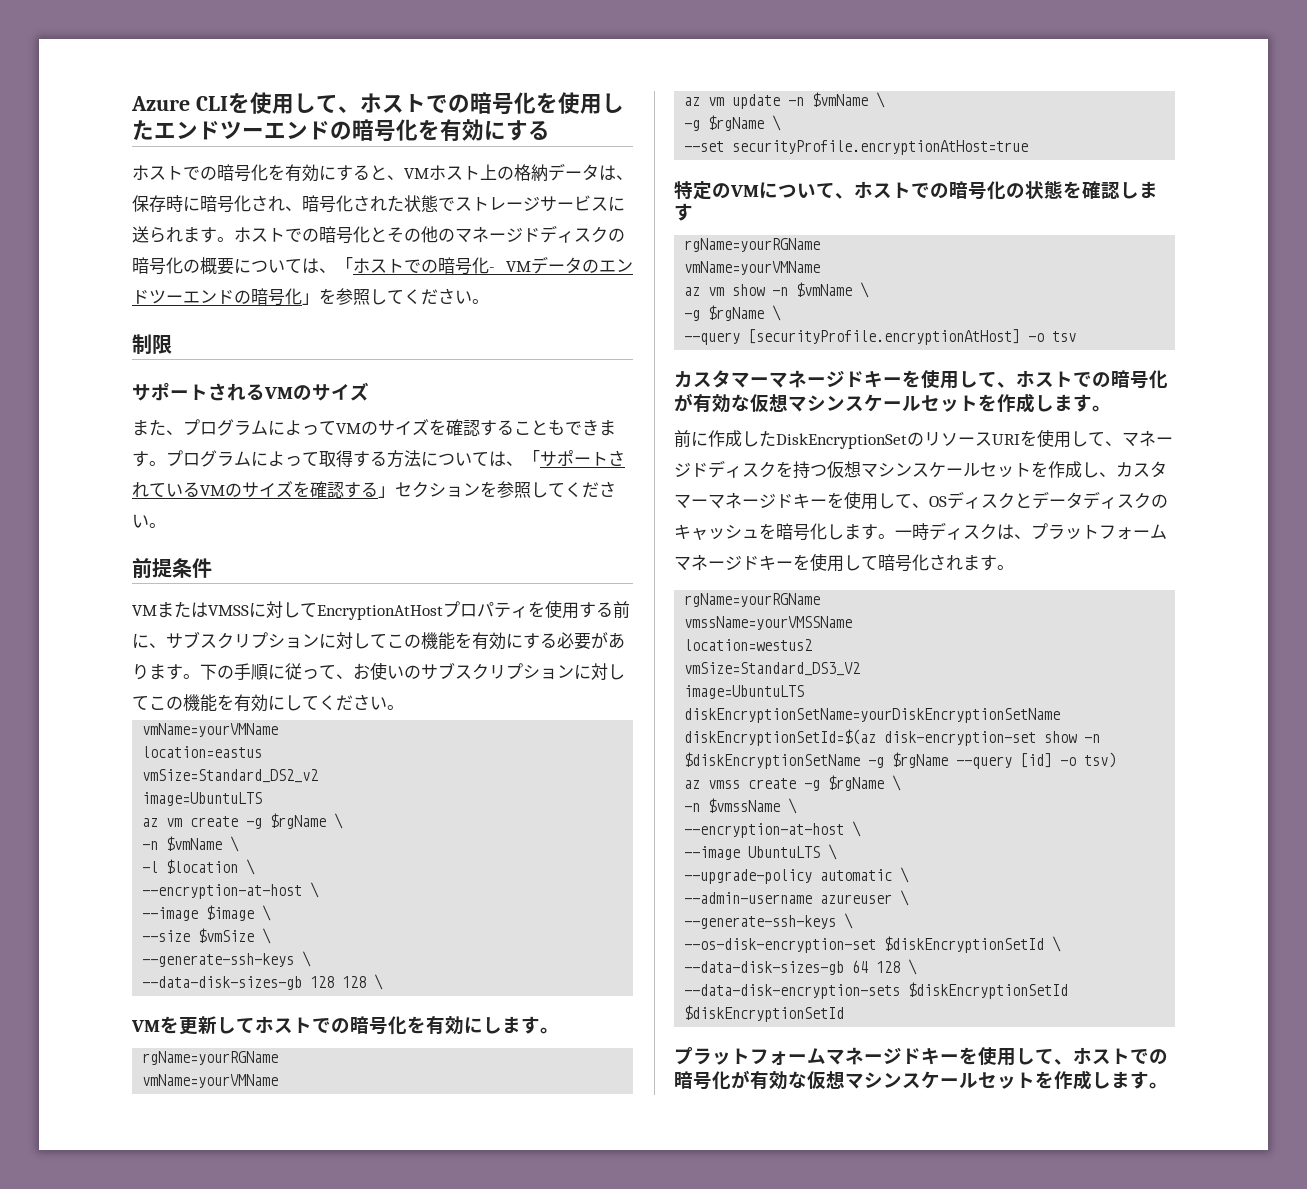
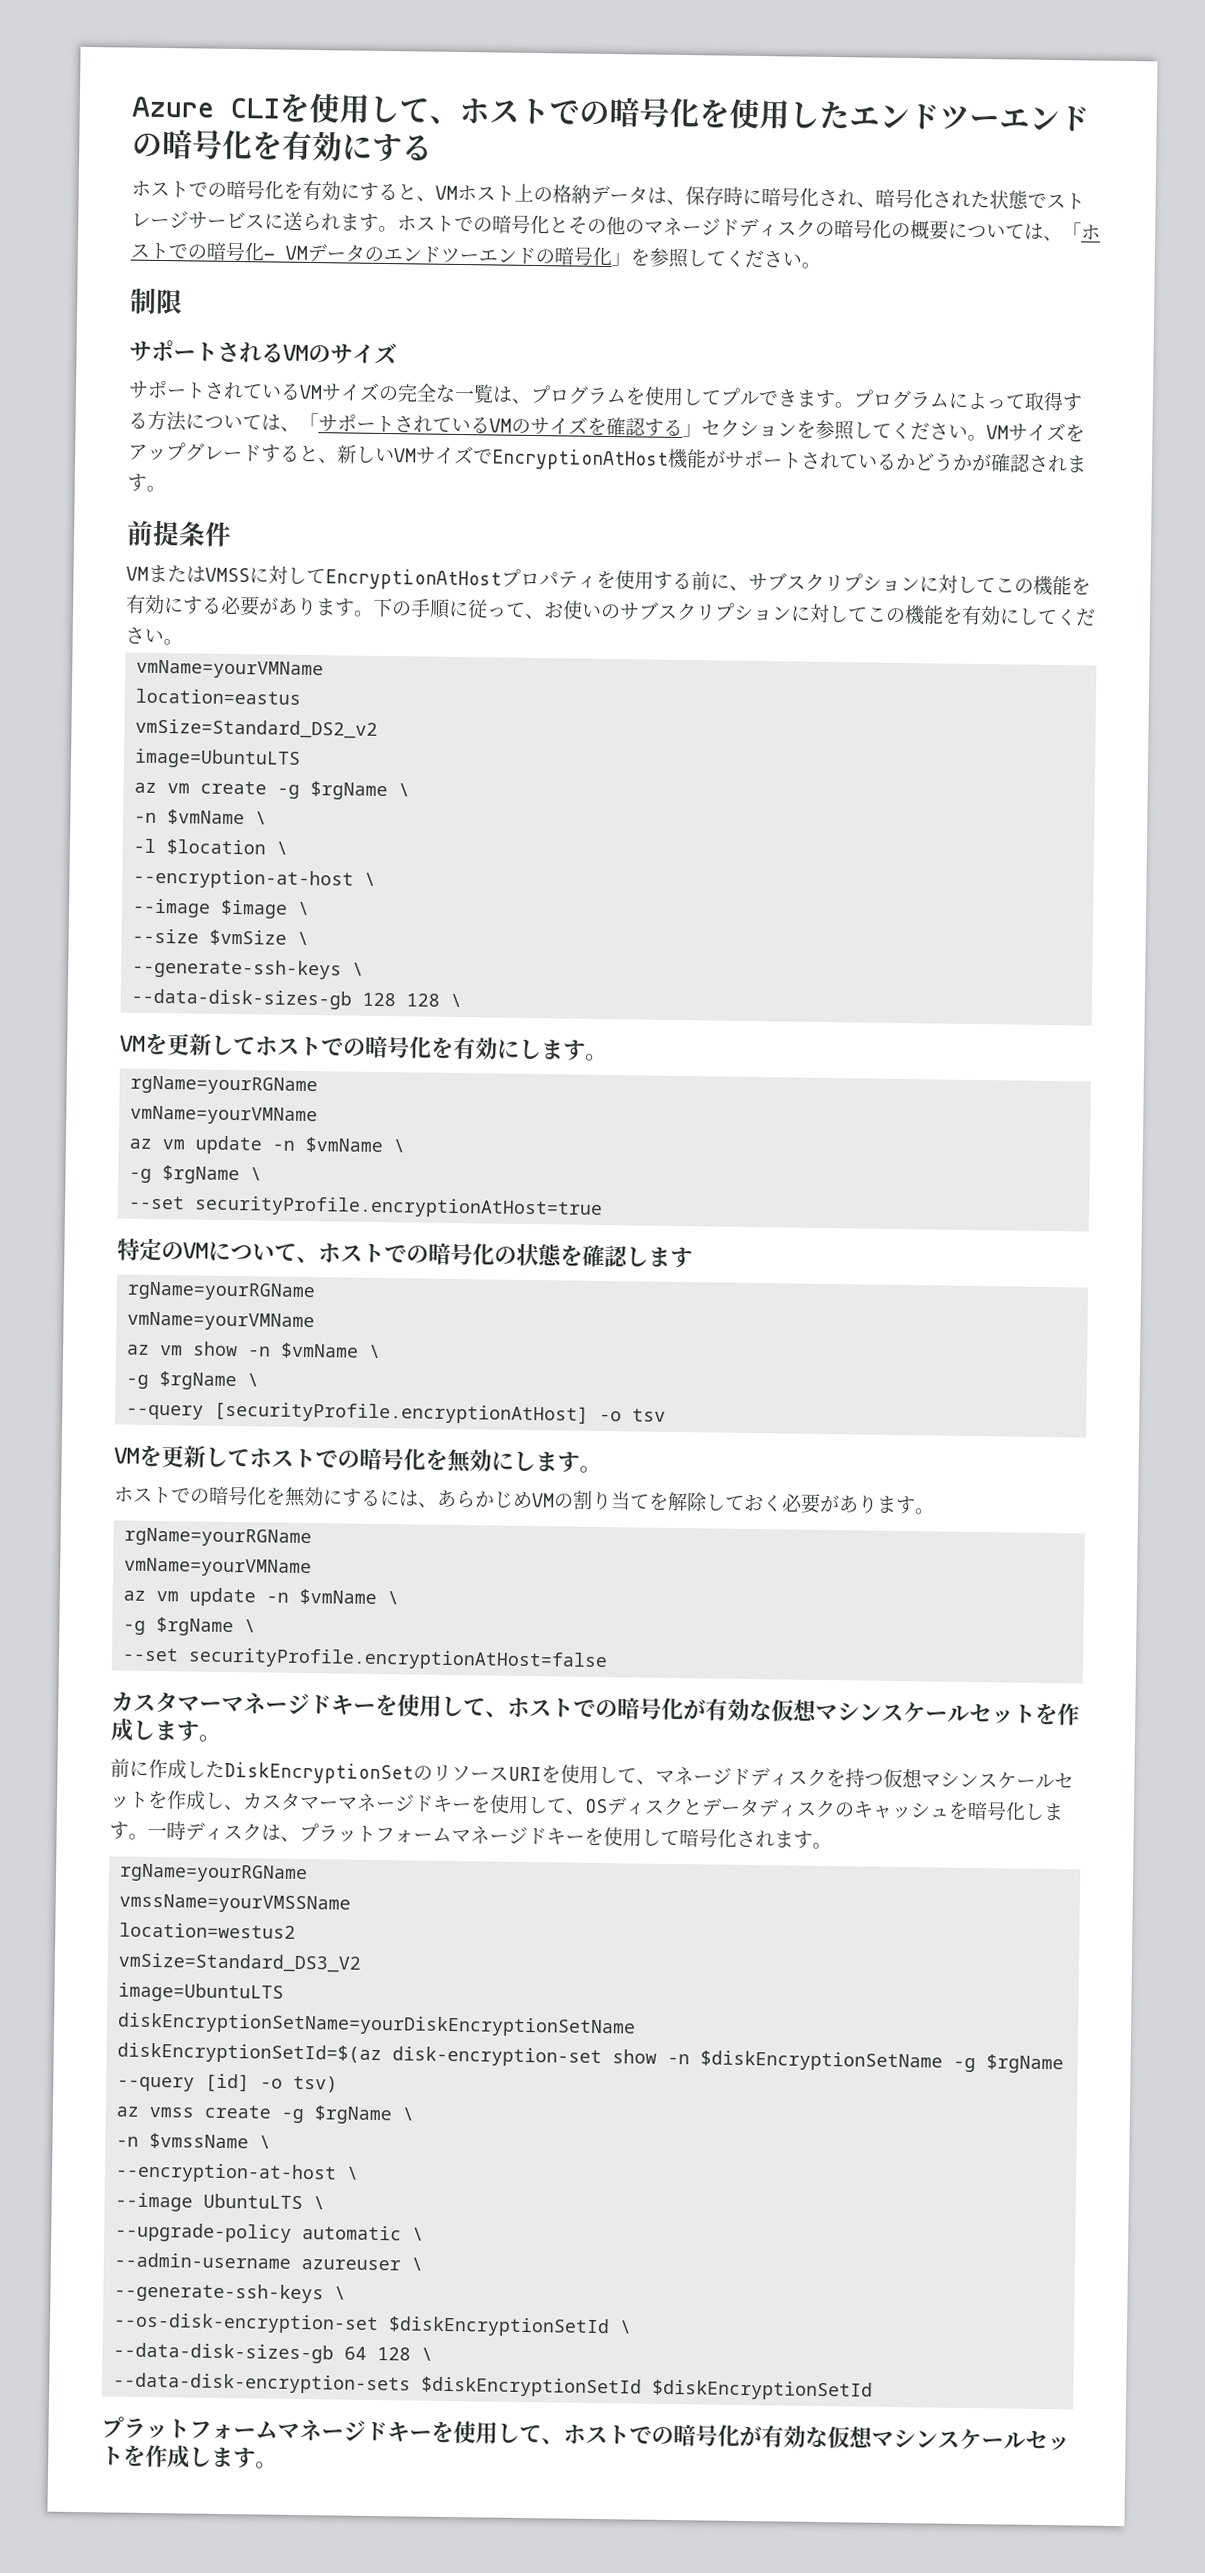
- また、プログラムによってVMのサイズを確認することもできます。
+ サポートされているVMサイズの完全な一覧は、プログラムを使用してプルできます。
+ VMサイズをアップグレードすると、新しいVMサイズでEncryptionAtHost機能がサポートされているかどうかが確認されます。
+ VMを更新してホストでの暗号化を無効にします。
+ ホストでの暗号化を無効にするには、あらかじめVMの割り当てを解除しておく必要があります。
+ rgName=yourRGName
+ vmName=yourVMName
+ az vm update -n $vmName \
+ -g $rgName \
+ --set securityProfile.encryptionAtHost=false

